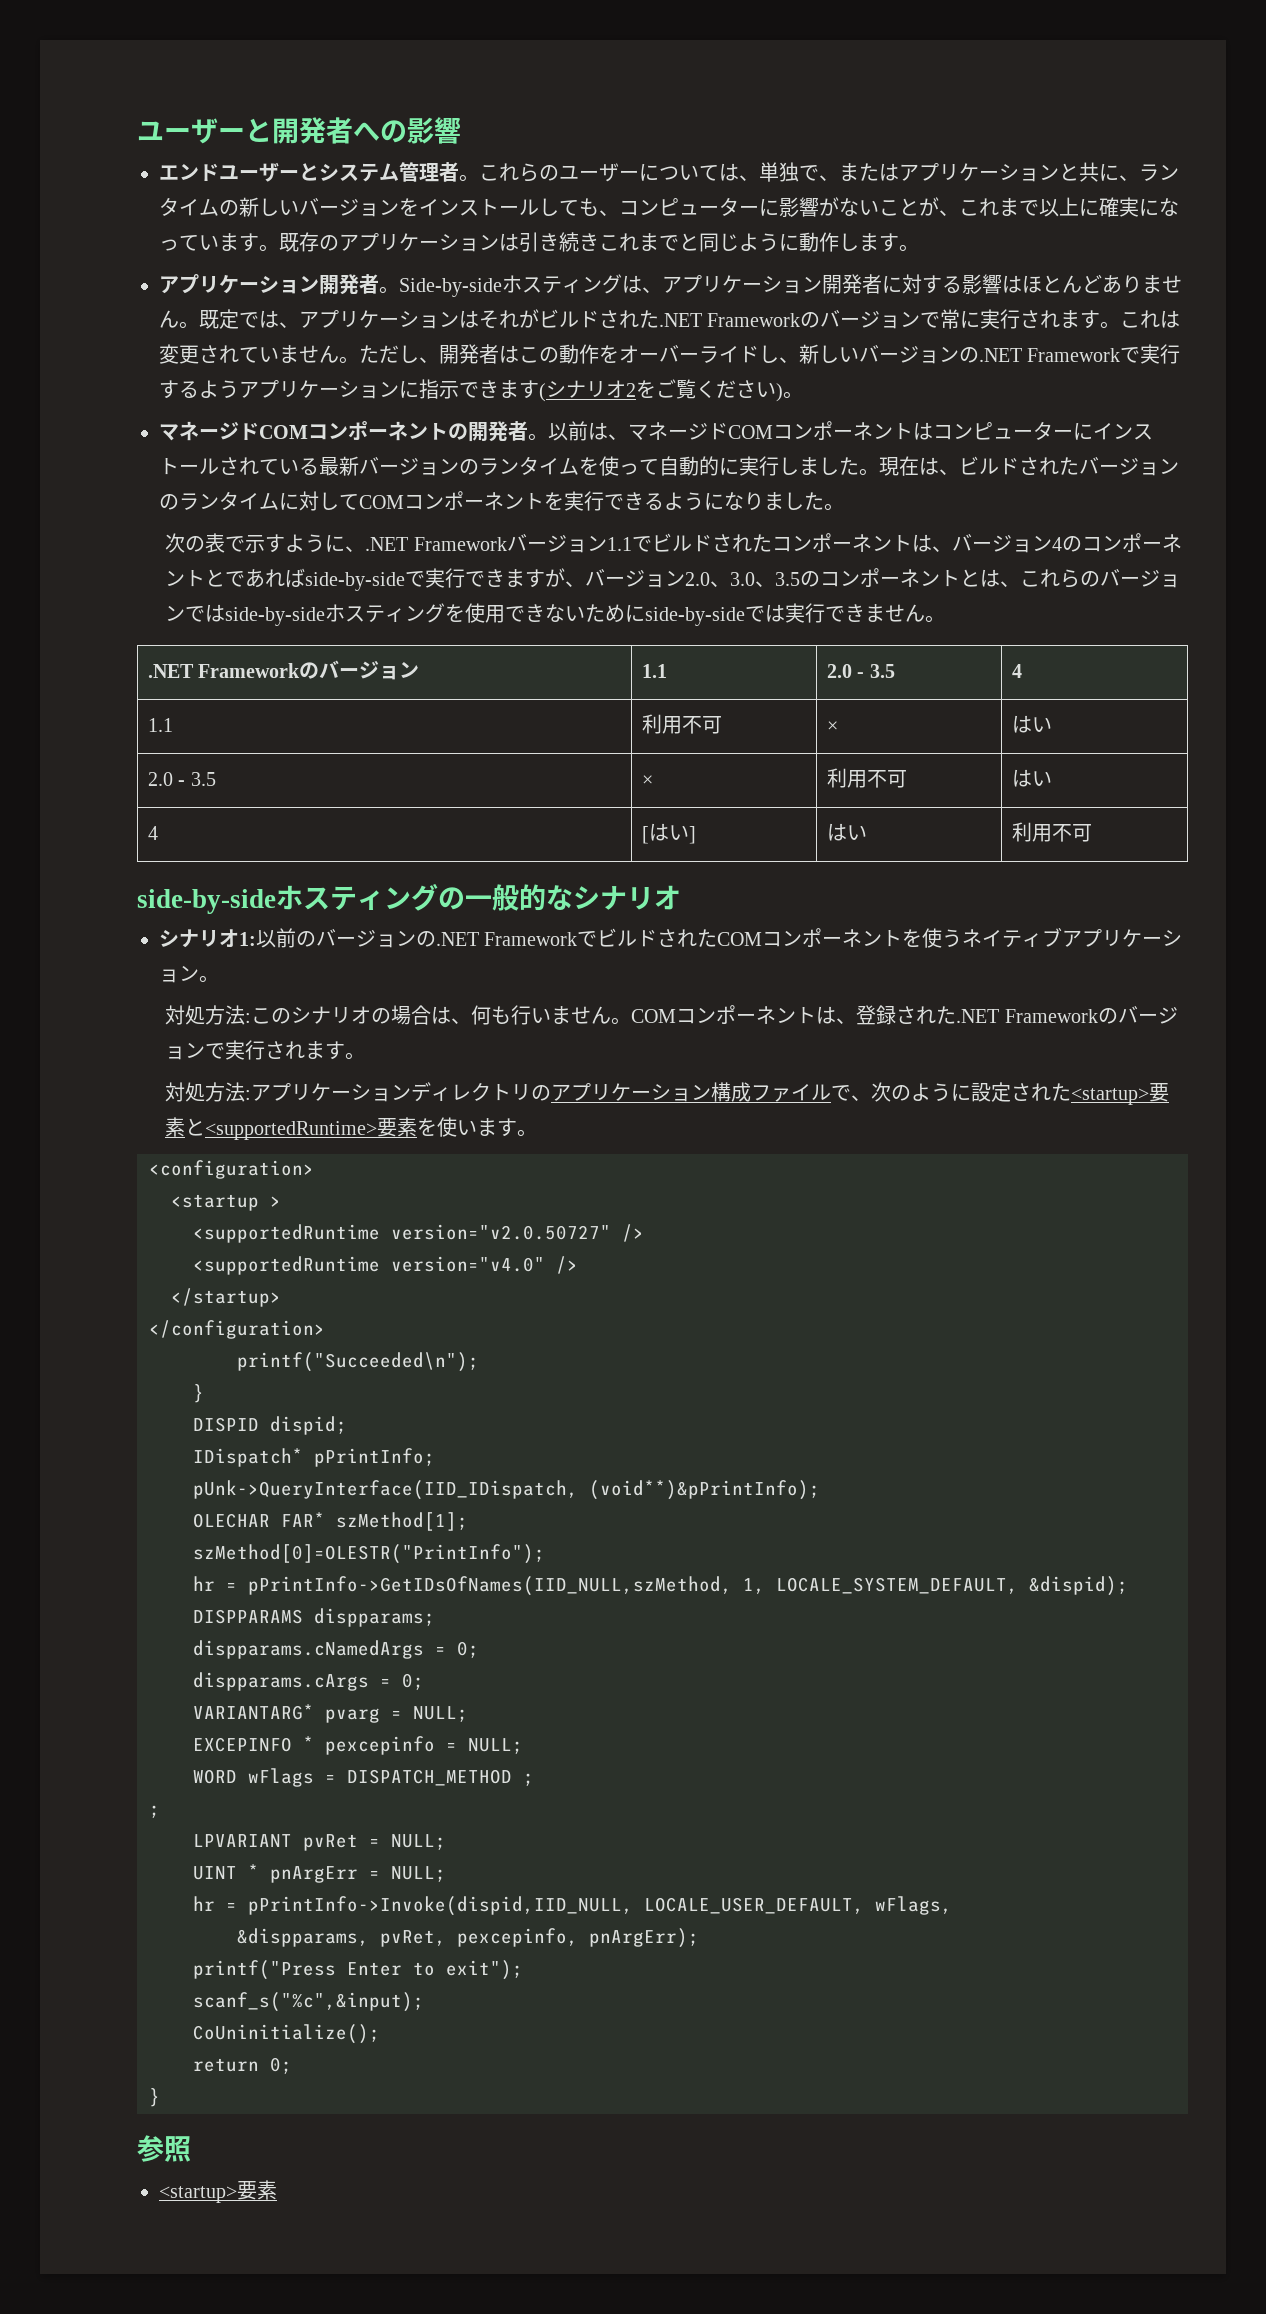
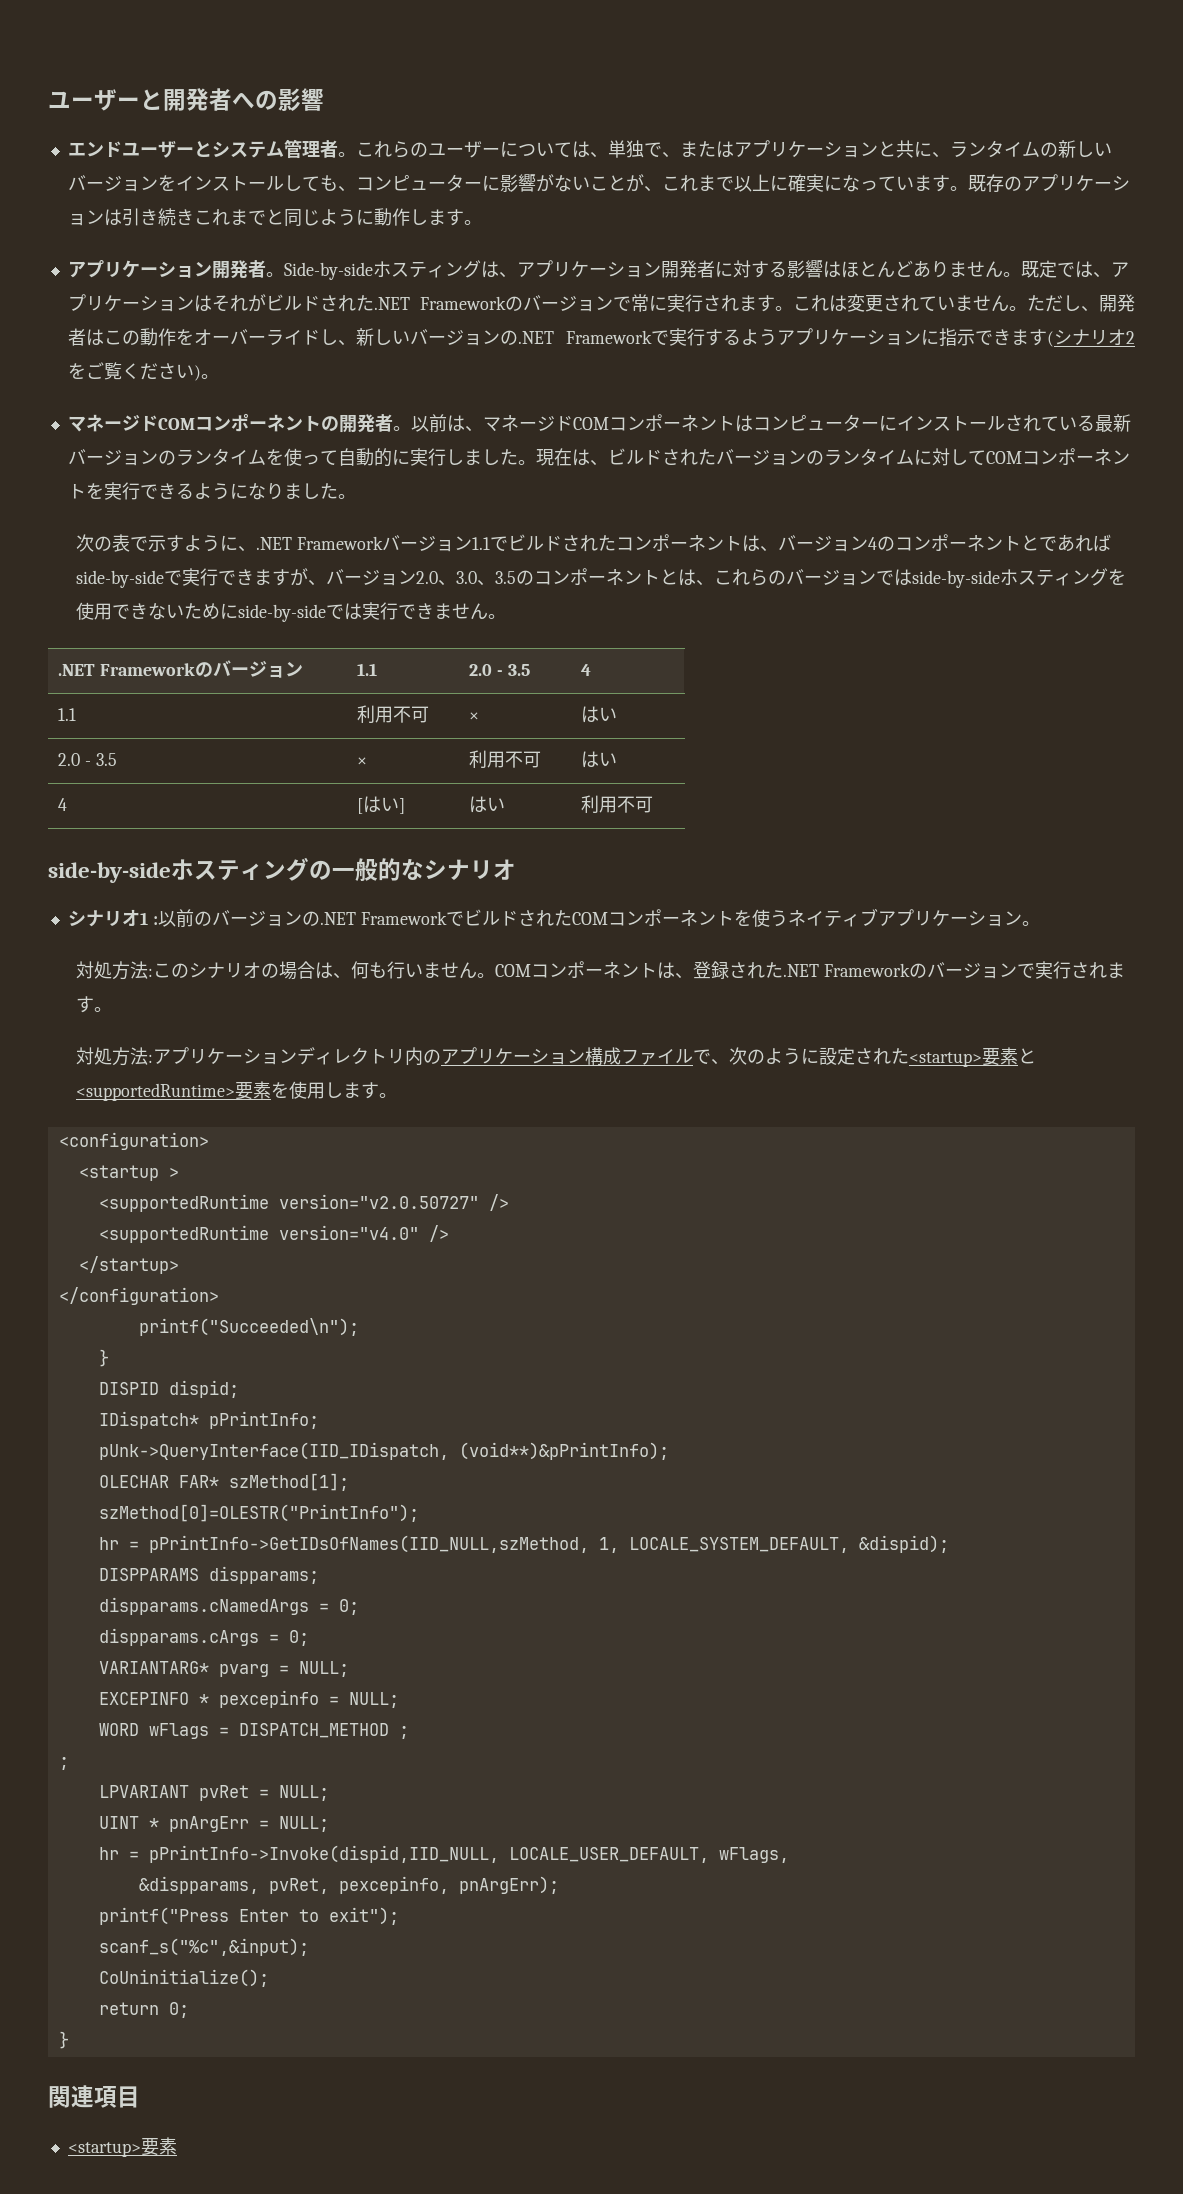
- シナリオ1:以前のバージョンの.NET FrameworkでビルドされたCOMコンポーネントを使うネイティブアプリケーション。
+ シナリオ1 :以前のバージョンの.NET FrameworkでビルドされたCOMコンポーネントを使うネイティブアプリケーション。
- 対処方法:アプリケーションディレクトリのアプリケーション構成ファイルで、次のように設定された<startup>要素と<supportedRuntime>要素を使います。
+ 対処方法:アプリケーションディレクトリ内のアプリケーション構成ファイルで、次のように設定された<startup>要素と<supportedRuntime>要素を使用します。
- 参照
+ 関連項目

